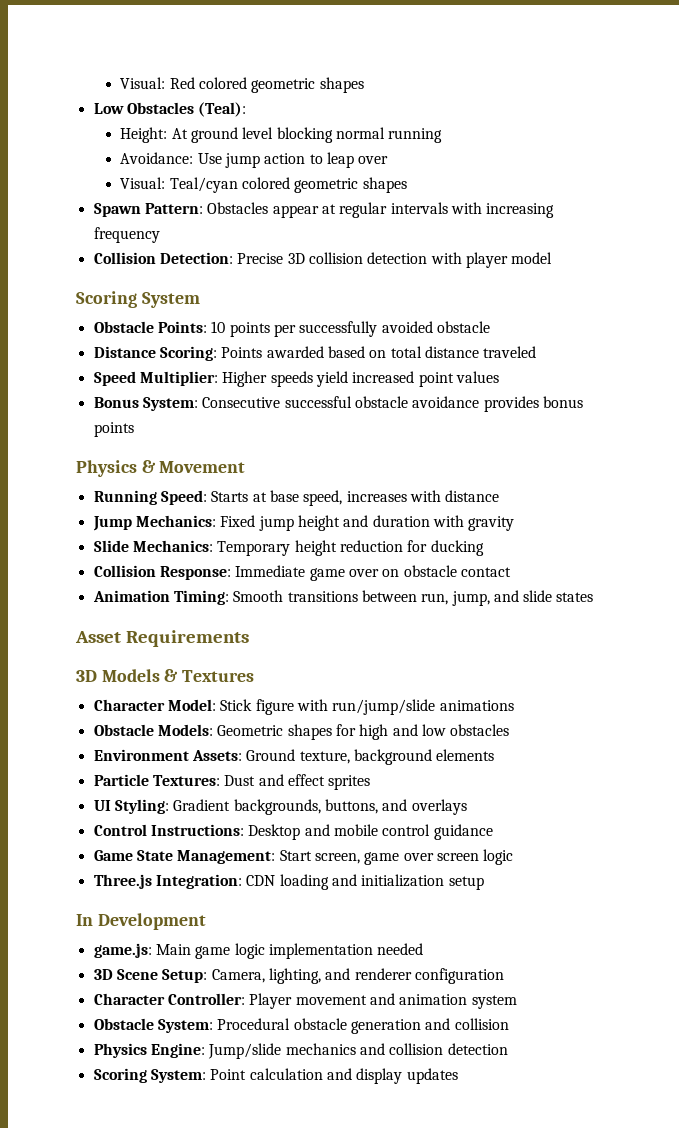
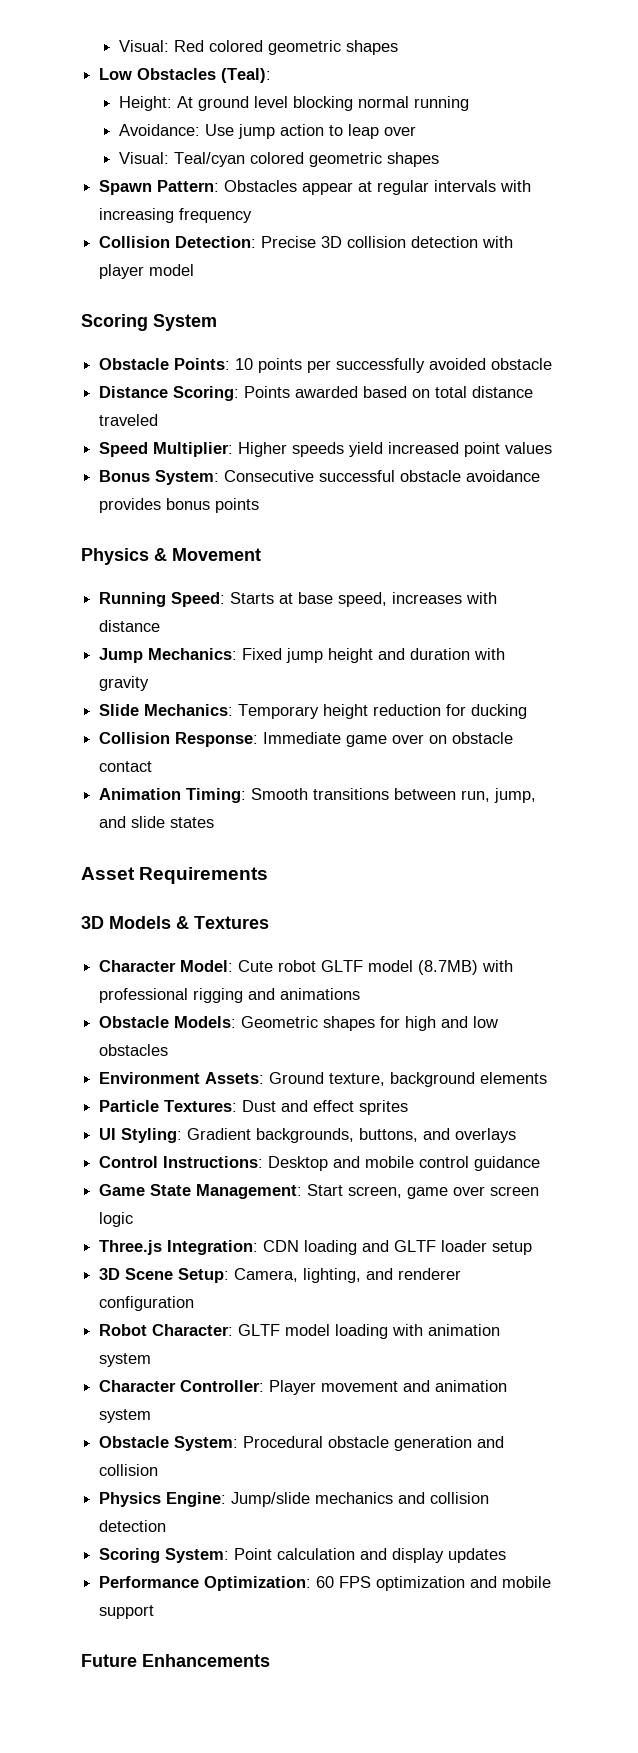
- Character Model: Stick figure with run/jump/slide animations
+ Character Model: Cute robot GLTF model (8.7MB) with professional rigging and animations
- Three.js Integration: CDN loading and initialization setup
+ Three.js Integration: CDN loading and GLTF loader setup
- In Development
- game.js: Main game logic implementation needed
+ Robot Character: GLTF model loading with animation system
+ Performance Optimization: 60 FPS optimization and mobile support
+ Future Enhancements

